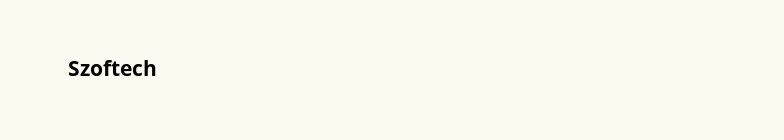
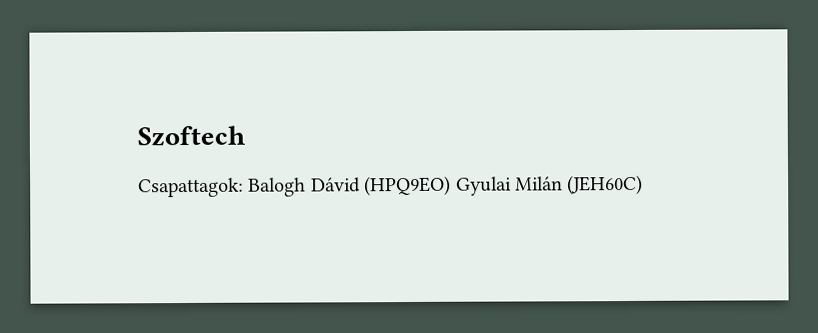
+ Csapattagok: Balogh Dávid (HPQ9EO) Gyulai Milán (JEH60C)

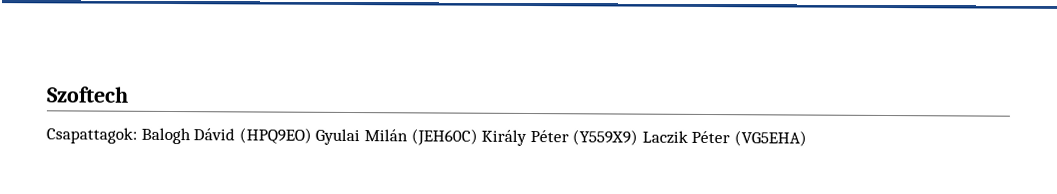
- Csapattagok: Balogh Dávid (HPQ9EO) Gyulai Milán (JEH60C)
+ Csapattagok: Balogh Dávid (HPQ9EO) Gyulai Milán (JEH60C) Király Péter (Y559X9) Laczik Péter (VG5EHA)

